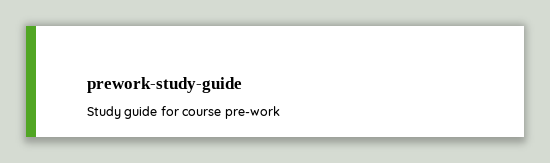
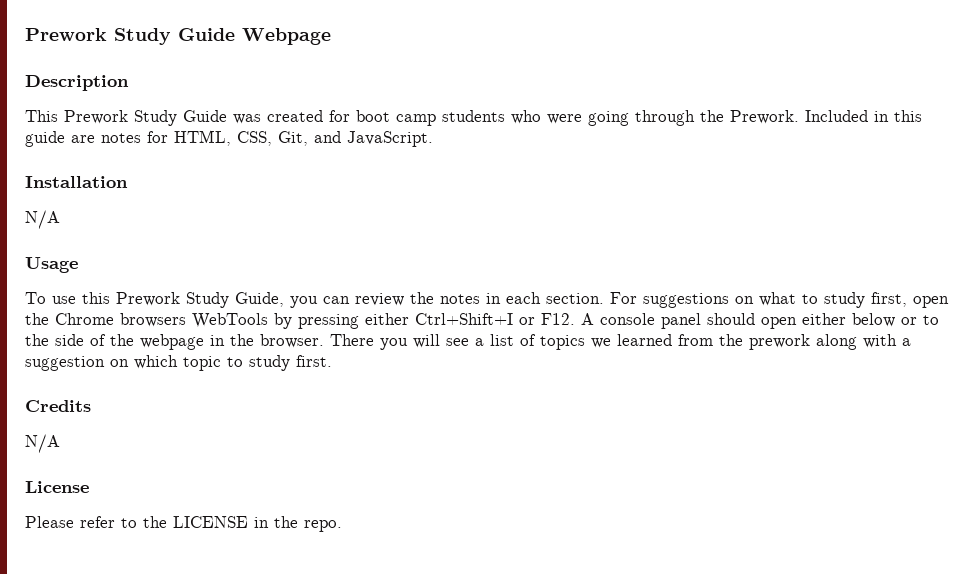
- prework-study-guide
- Study guide for course pre-work
+ Prework Study Guide Webpage
+ Description
+ This Prework Study Guide was created for boot camp students who were going through the Prework. Included in this guide are notes for HTML, CSS, Git, and JavaScript.
+ Installation
+ N/A
+ Usage
+ To use this Prework Study Guide, you can review the notes in each section. For suggestions on what to study first, open the Chrome browsers WebTools by pressing either Ctrl+Shift+I or F12. A console panel should open either below or to the side of the webpage in the browser. There you will see a list of topics we learned from the prework along with a suggestion on which topic to study first.
+ Credits
+ N/A
+ License
+ Please refer to the LICENSE in the repo.

